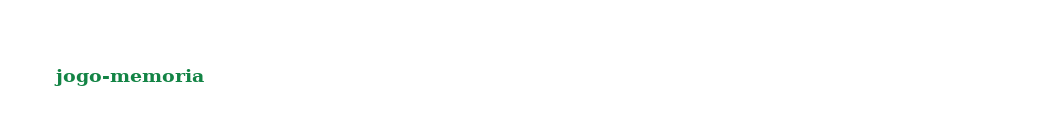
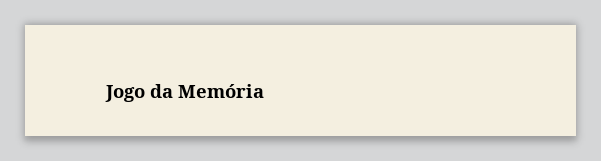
- jogo-memoria
+ Jogo da Memória

